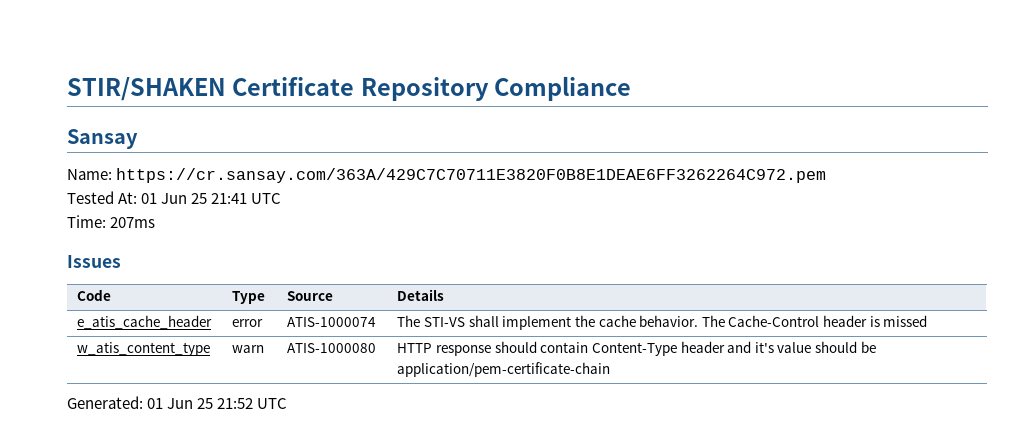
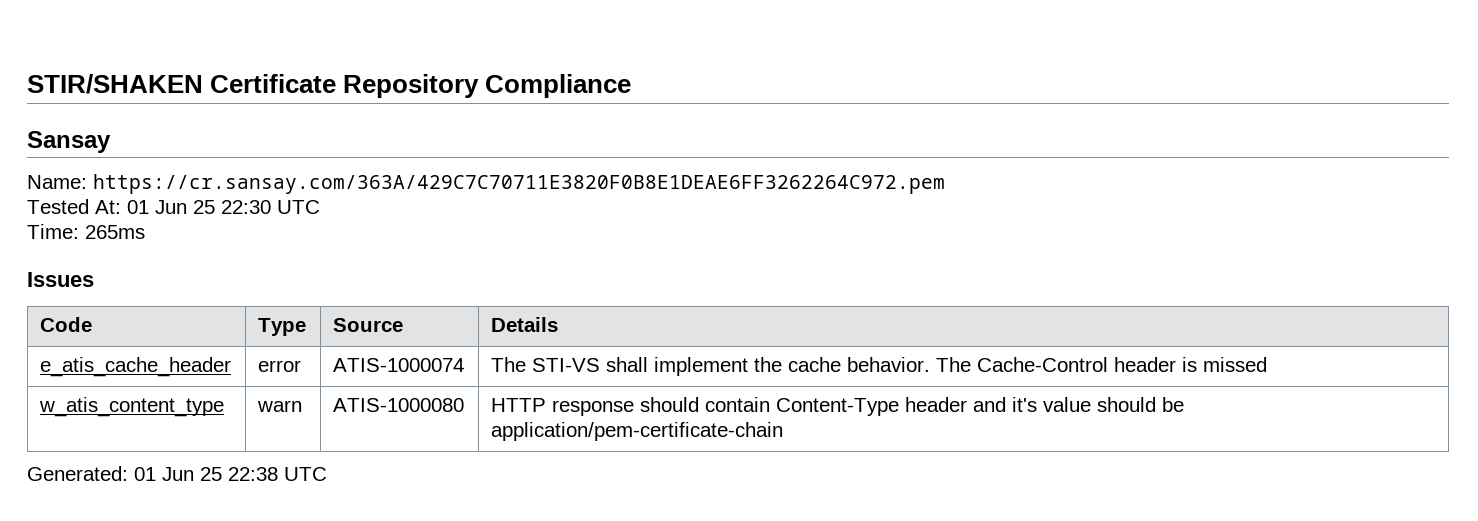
- Tested At: 01 Jun 25 21:41 UTC
+ Tested At: 01 Jun 25 22:30 UTC
- Time: 207ms
+ Time: 265ms
- Generated: 01 Jun 25 21:52 UTC
+ Generated: 01 Jun 25 22:38 UTC

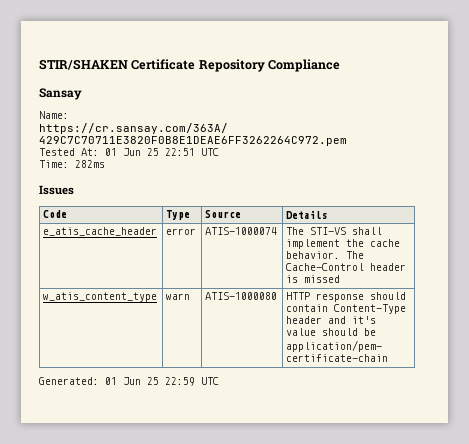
- Tested At: 01 Jun 25 22:30 UTC
+ Tested At: 01 Jun 25 22:51 UTC
- Time: 265ms
+ Time: 282ms
- Generated: 01 Jun 25 22:38 UTC
+ Generated: 01 Jun 25 22:59 UTC

